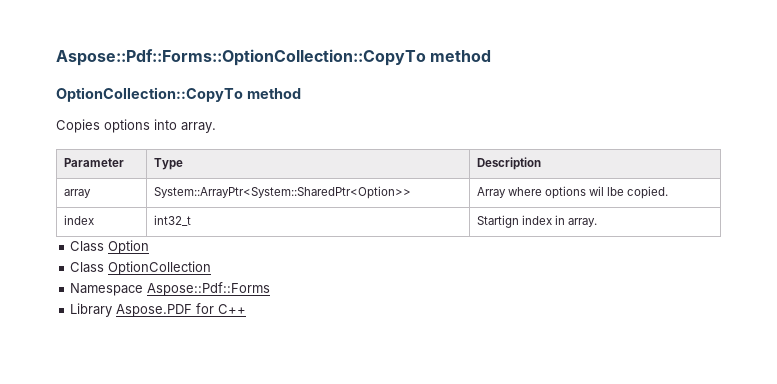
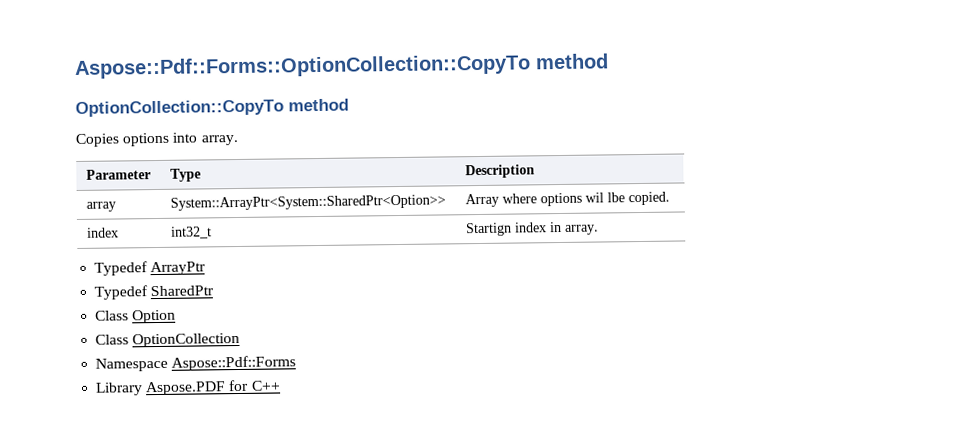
+ Typedef ArrayPtr
+ Typedef SharedPtr

